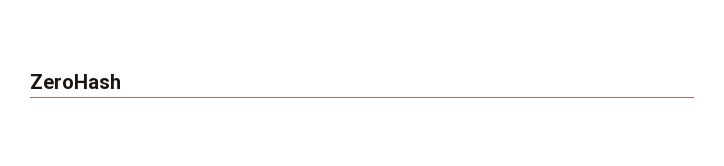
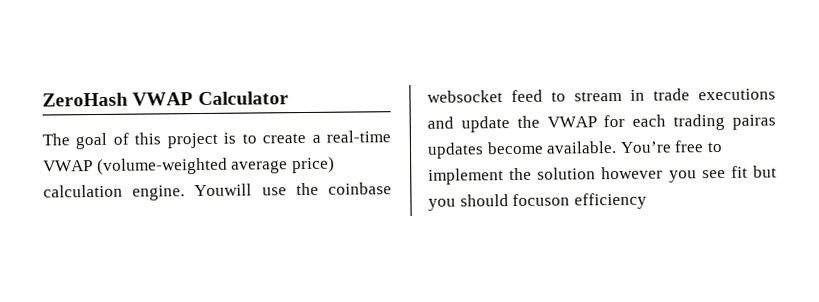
- ZeroHash
+ ZeroHash VWAP Calculator
+ The goal of this project is to create a real-time VWAP (volume-weighted average price) calculation engine. Youwill use the coinbase websocket feed to stream in trade executions and update the VWAP for each trading pairas updates become available. You’re free to implement the solution however you see fit but you should focuson efficiency

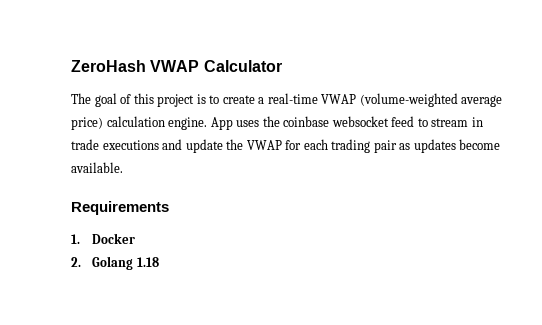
- Youwill use the coinbase websocket feed to stream in trade executions and update the VWAP for each trading pairas updates become available. You’re free to implement the solution however you see fit but you should focuson efficiency
+ App uses the coinbase websocket feed to stream in trade executions and update the VWAP for each trading pair as updates become available.
+ Requirements
+ 1. Docker
+ 2. Golang 1.18

